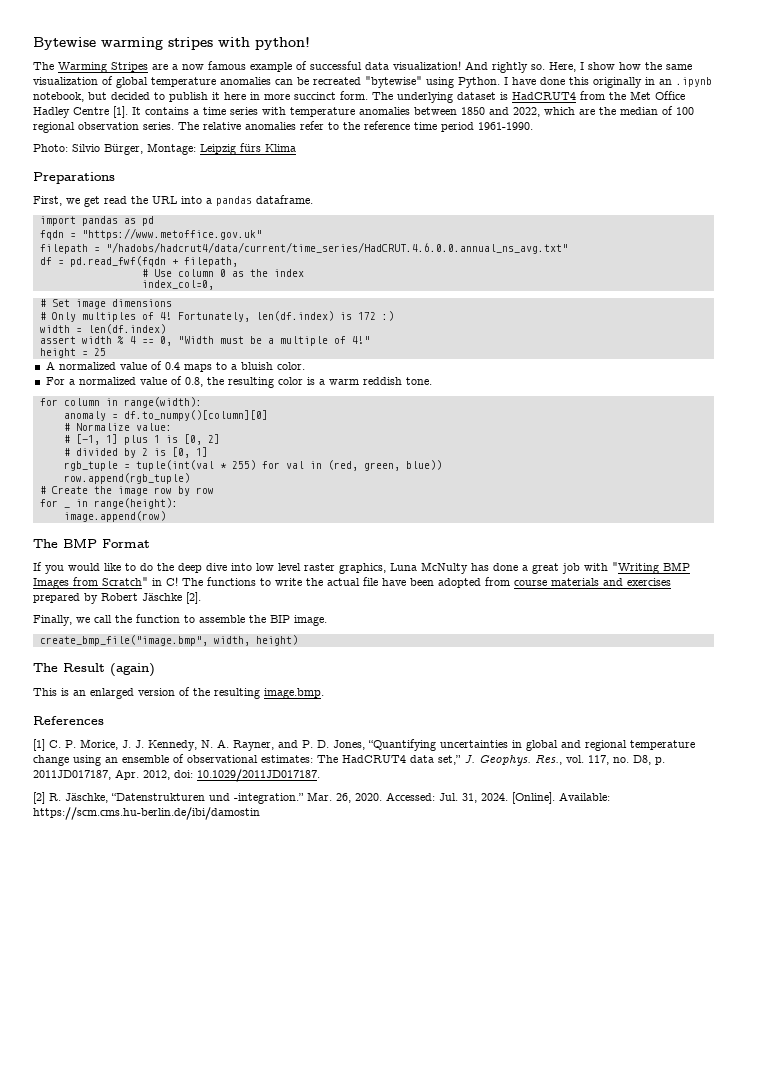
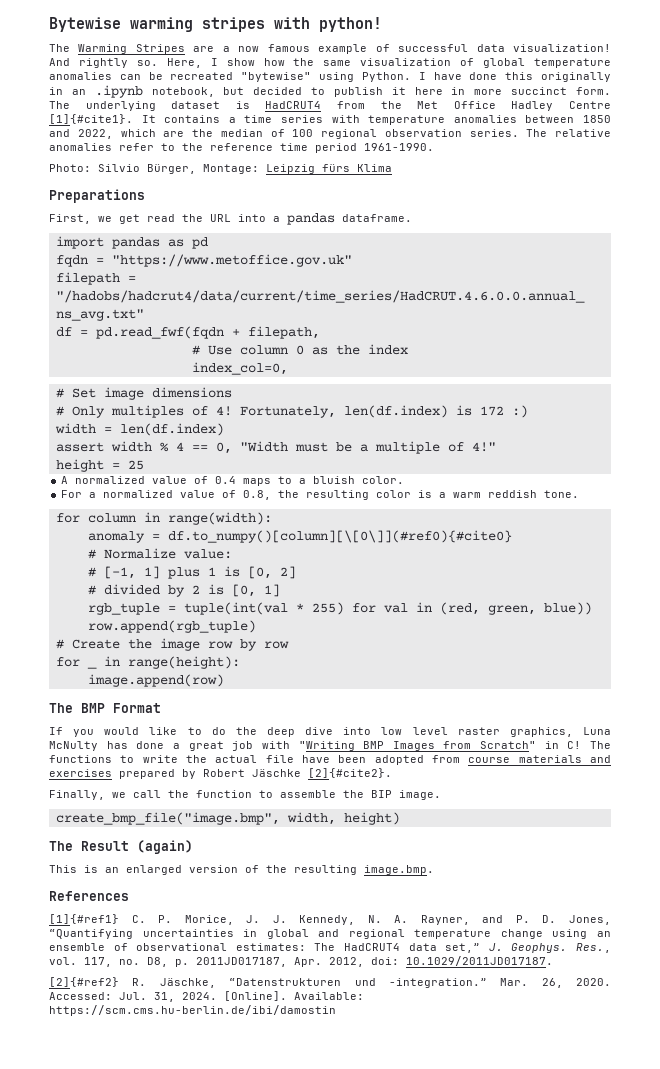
- The underlying dataset is HadCRUT4 from the Met Office Hadley Centre [1].
+ The underlying dataset is HadCRUT4 from the Met Office Hadley Centre [1]{#cite1}.
- anomaly = df.to_numpy()[column][0]
+ anomaly = df.to_numpy()[column][\[0\]](#ref0){#cite0}
- The functions to write the actual file have been adopted from course materials and exercises prepared by Robert Jäschke [2].
+ The functions to write the actual file have been adopted from course materials and exercises prepared by Robert Jäschke [2]{#cite2}.
- [1] C. P. Morice, J. J. Kennedy, N. A. Rayner, and P. D. Jones, “Quantifying uncertainties in global and regional temperature change using an ensemble of observational estimates: The HadCRUT4 data set,” J. Geophys.
+ [1]{#ref1} C. P. Morice, J. J. Kennedy, N. A. Rayner, and P. D. Jones, “Quantifying uncertainties in global and regional temperature change using an ensemble of observational estimates: The HadCRUT4 data set,” J. Geophys.
- [2] R. Jäschke, “Datenstrukturen und -integration.”
+ [2]{#ref2} R. Jäschke, “Datenstrukturen und -integration.”

